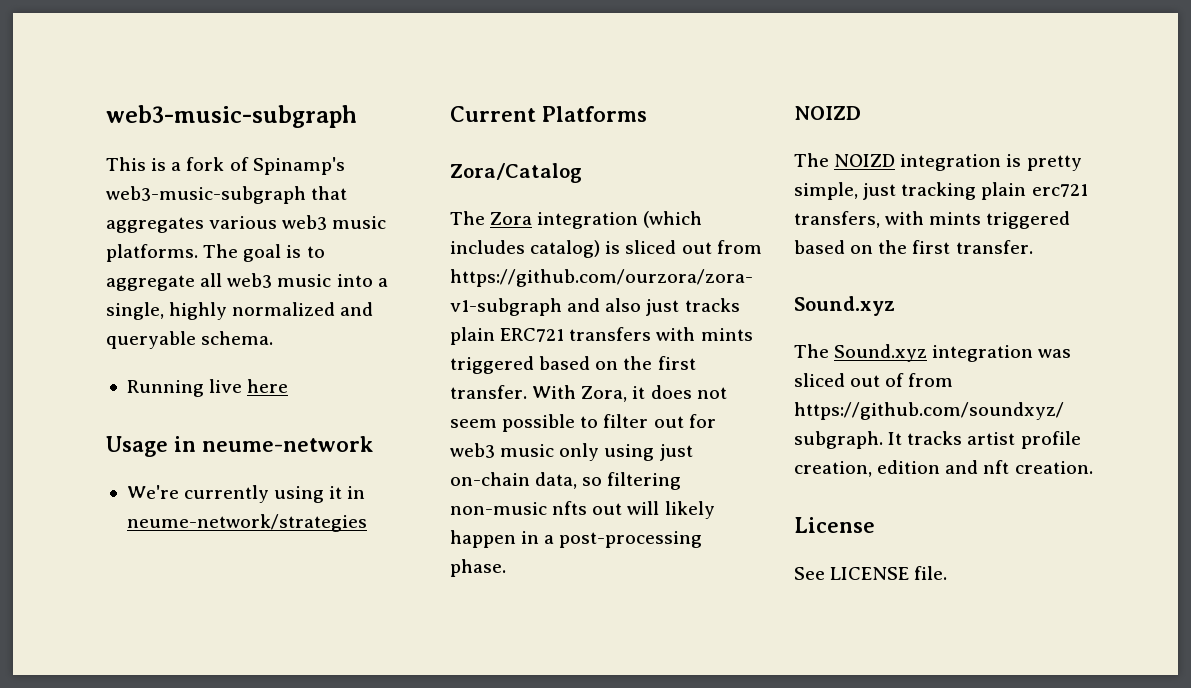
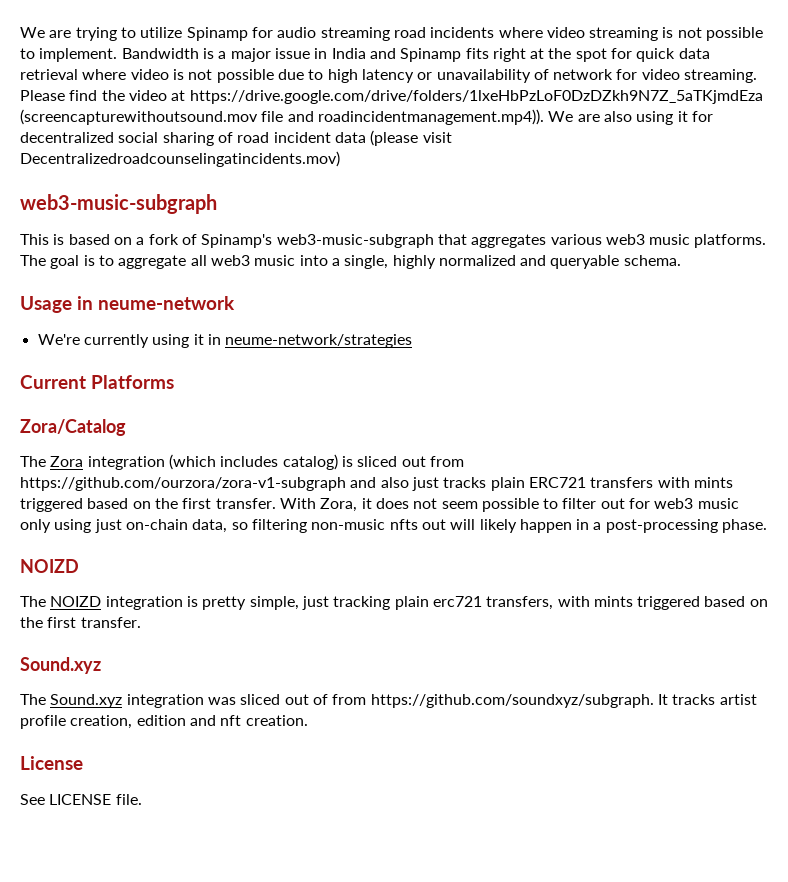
+ We are trying to utilize Spinamp for audio streaming road incidents where video streaming is not possible to implement. Bandwidth is a major issue in India and Spinamp fits right at the spot for quick data retrieval where video is not possible due to high latency or unavailability of network for video streaming. Please find the video at https://drive.google.com/drive/folders/1lxeHbPzLoF0DzDZkh9N7Z_5aTKjmdEza (screencapturewithoutsound.mov file and roadincidentmanagement.mp4)). We are also using it for decentralized social sharing of road incident data (please visit Decentralizedroadcounselingatincidents.mov)
- This is a fork of Spinamp's web3-music-subgraph that aggregates various web3 music platforms.
+ This is based on a fork of Spinamp's web3-music-subgraph that aggregates various web3 music platforms.
- Running live here

